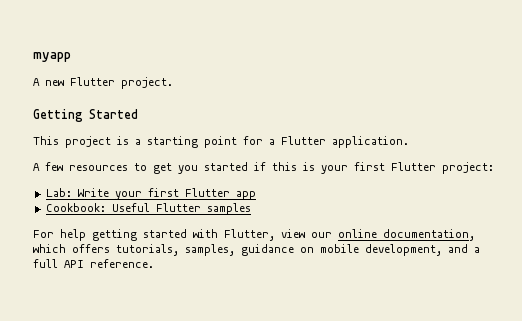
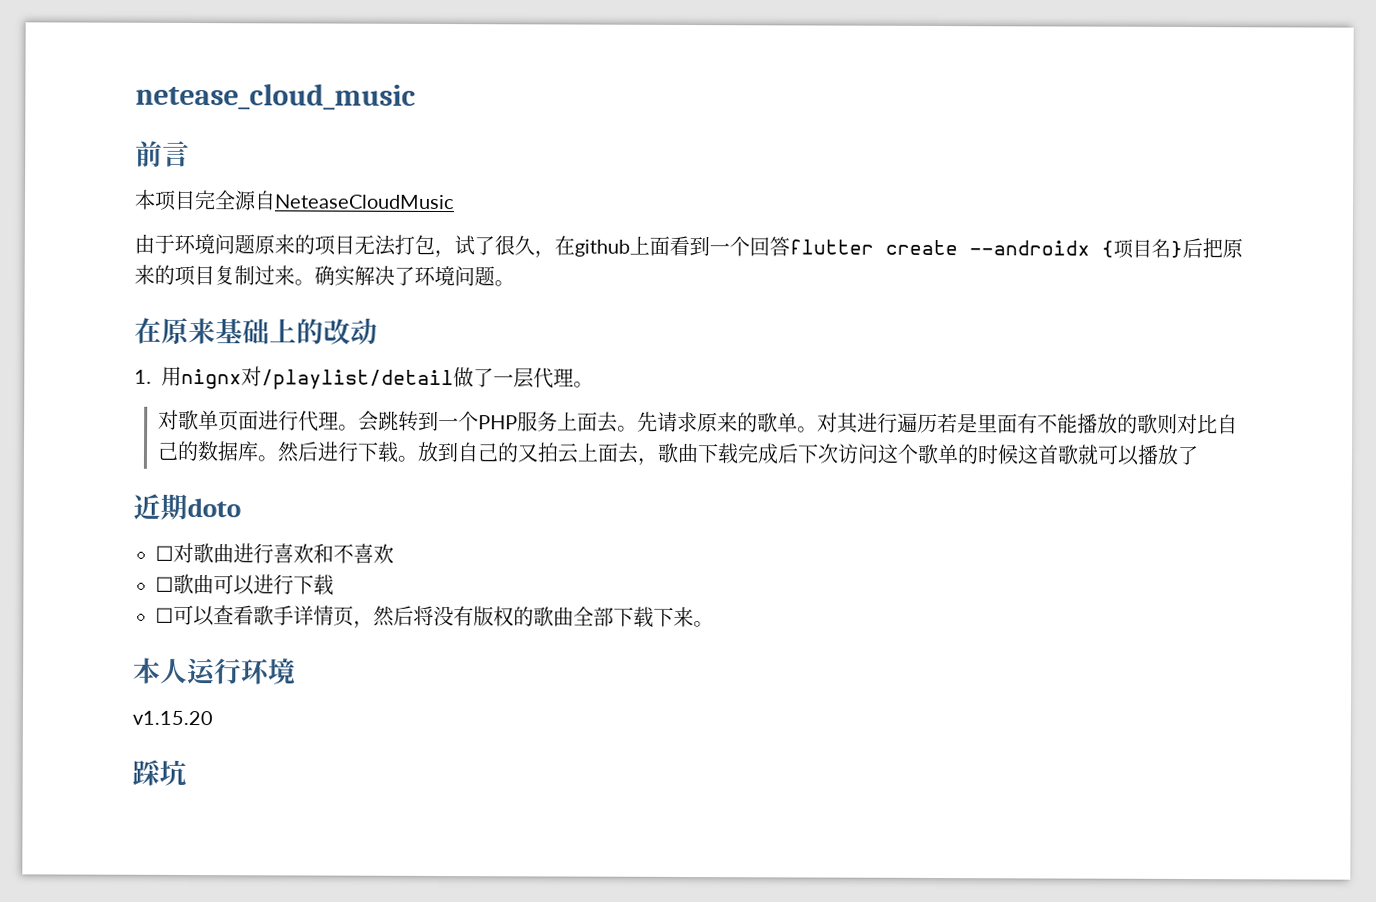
- myapp
- A new Flutter project.
- Getting Started
- This project is a starting point for a Flutter application.
- A few resources to get you started if this is your first Flutter project:
- Lab: Write your first Flutter app
- Cookbook: Useful Flutter samples
- For help getting started with Flutter, view our online documentation, which offers tutorials, samples, guidance on mobile development, and a full API reference.
+ netease_cloud_music
+ 前言
+ 本项目完全源自NeteaseCloudMusic
+ 由于环境问题原来的项目无法打包，试了很久，在github上面看到一个回答flutter create --androidx {项目名}后把原来的项目复制过来。确实解决了环境问题。
+ 在原来基础上的改动
+ 1.用nignx对/playlist/detail做了一层代理。
+ 对歌单页面进行代理。会跳转到一个PHP服务上面去。先请求原来的歌单。对其进行遍历若是里面有不能播放的歌则对比自己的数据库。然后进行下载。放到自己的又拍云上面去，歌曲下载完成后下次访问这个歌单的时候这首歌就可以播放了
+ 近期doto
+ ☐对歌曲进行喜欢和不喜欢
+ ☐歌曲可以进行下载
+ ☐可以查看歌手详情页，然后将没有版权的歌曲全部下载下来。
+ 本人运行环境
+ v1.15.20
+ 踩坑

